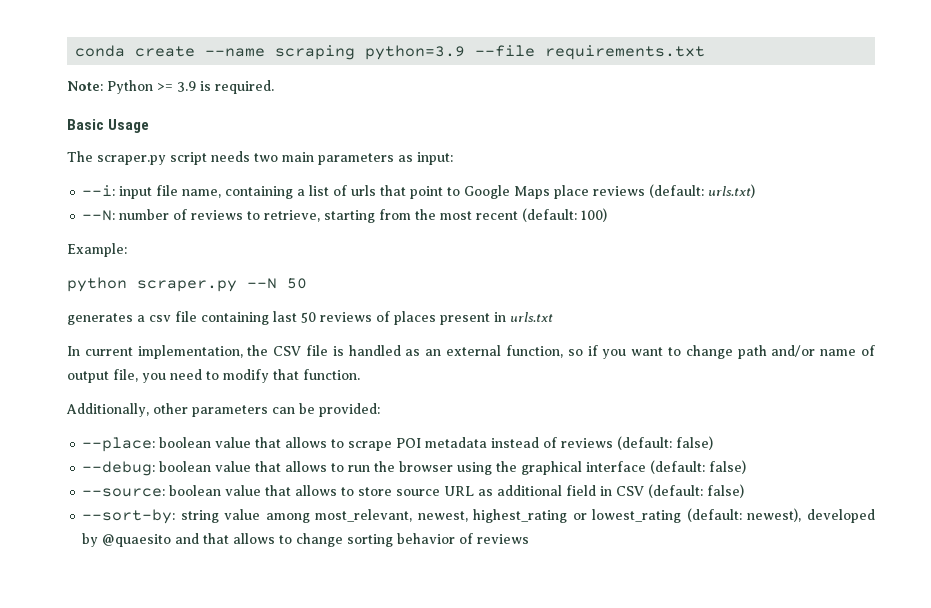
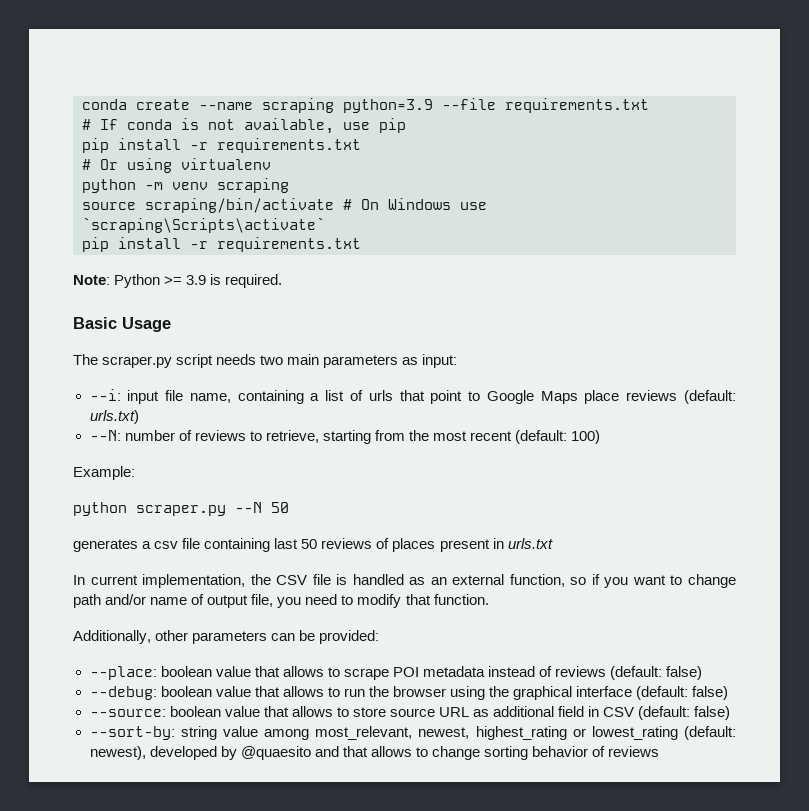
+ # If conda is not available, use pip
+ pip install -r requirements.txt
+ # Or using virtualenv
+ python -m venv scraping
+ source scraping/bin/activate # On Windows use `scraping\Scripts\activate`
+ pip install -r requirements.txt

